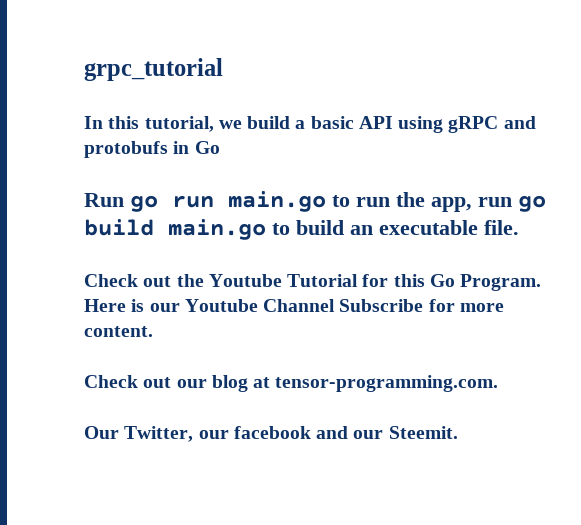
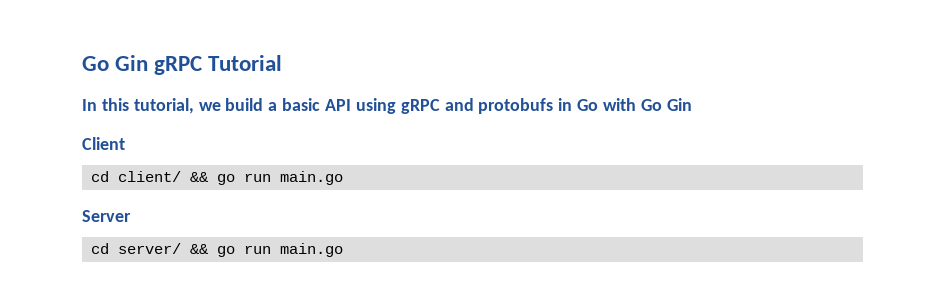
- grpc_tutorial
+ Go Gin gRPC Tutorial
- In this tutorial, we build a basic API using gRPC and protobufs in Go
- Run go run main.go to run the app, run go build main.go to build an executable file.
- Check out the Youtube Tutorial for this Go Program. Here is our Youtube Channel Subscribe for more content.
- Check out our blog at tensor-programming.com.
- Our Twitter, our facebook and our Steemit.
+ In this tutorial, we build a basic API using gRPC and protobufs in Go with Go Gin
+ Client
+ cd client/ && go run main.go
+ Server
+ cd server/ && go run main.go

